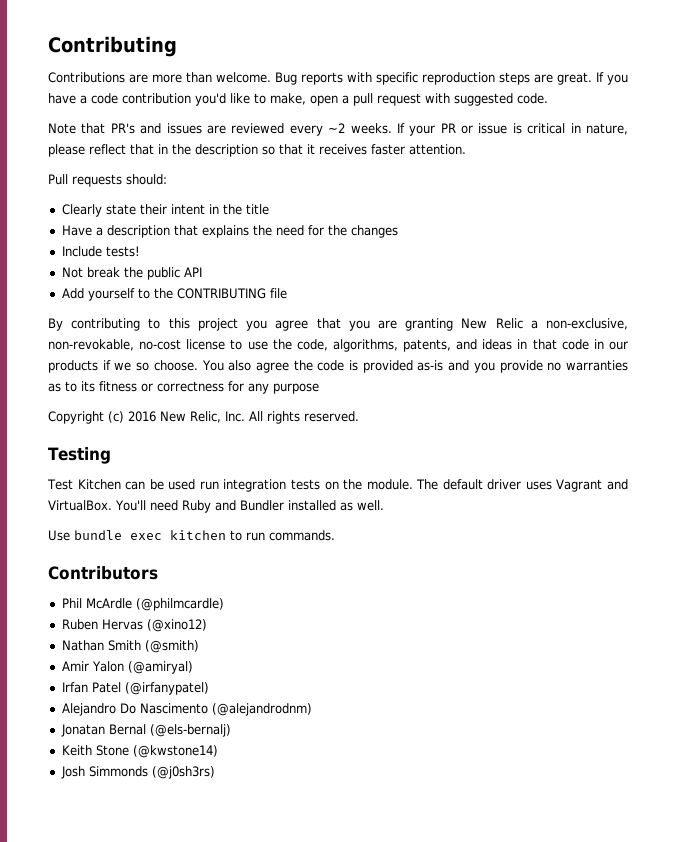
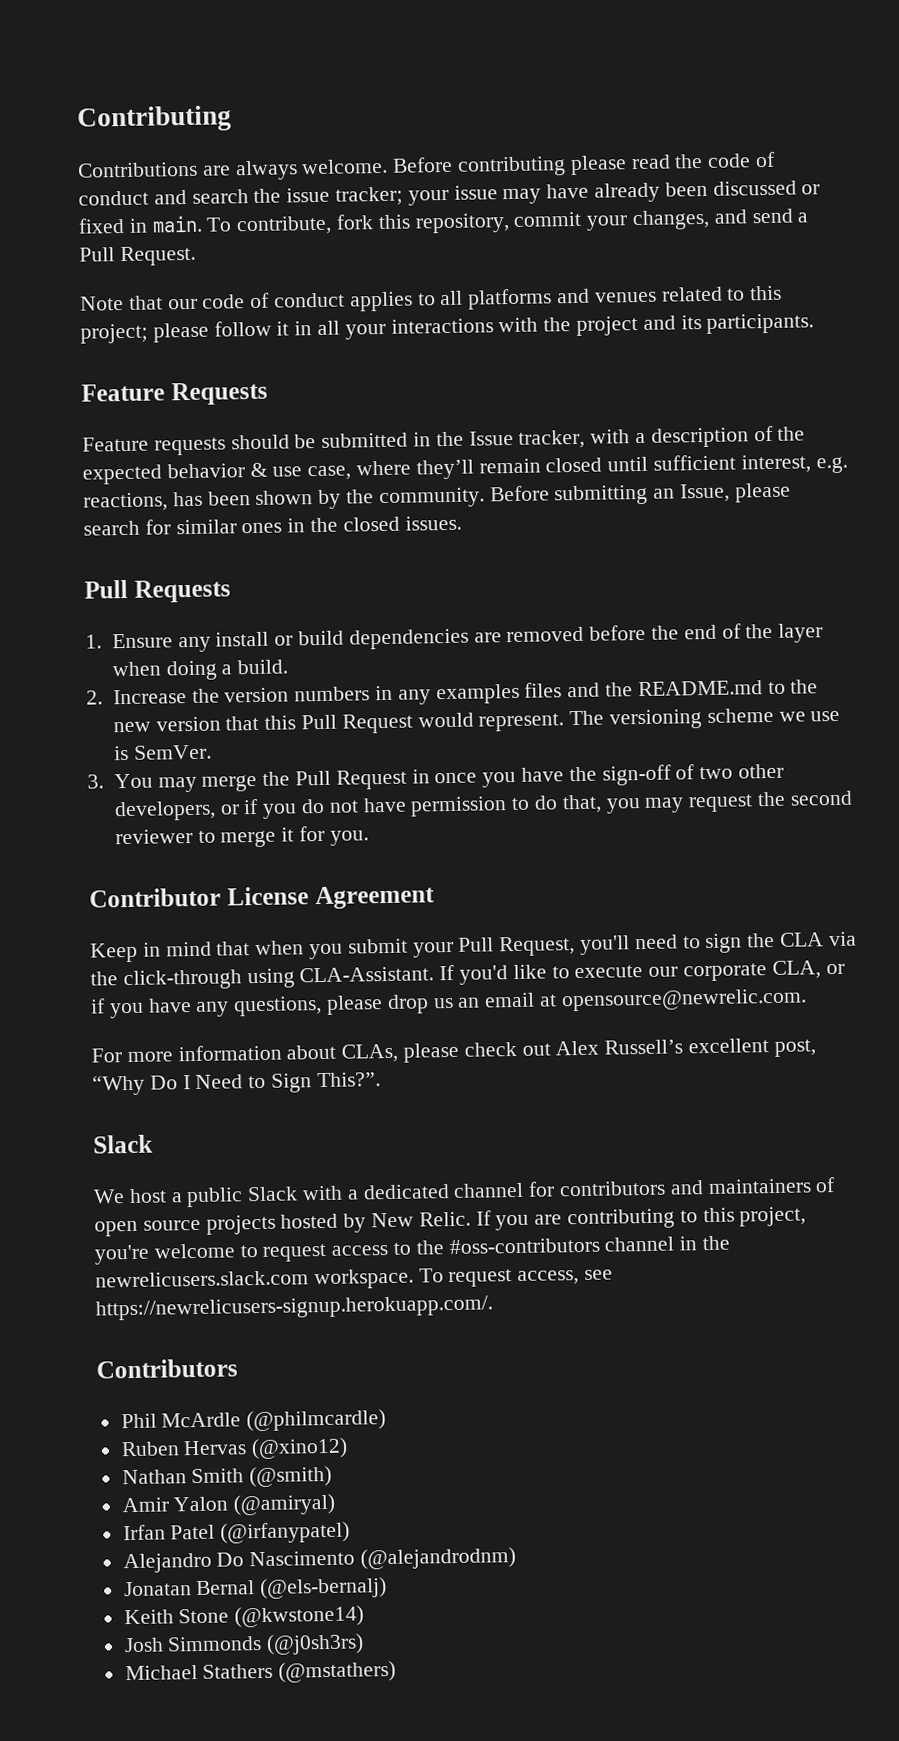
- Contributions are more than welcome. Bug reports with specific reproduction steps are great. If you have a code contribution you'd like to make, open a pull request with suggested code.
- Note that PR's and issues are reviewed every ~2 weeks. If your PR or issue is critical in nature, please reflect that in the description so that it receives faster attention.
- Pull requests should:
- Clearly state their intent in the title
- Have a description that explains the need for the changes
- Include tests!
- Not break the public API
- Add yourself to the CONTRIBUTING file
- By contributing to this project you agree that you are granting New Relic a non-exclusive, non-revokable, no-cost license to use the code, algorithms, patents, and ideas in that code in our products if we so choose. You also agree the code is provided as-is and you provide no warranties as to its fitness or correctness for any purpose
- Copyright (c) 2016 New Relic, Inc. All rights reserved.
- Testing
- Test Kitchen can be used run integration tests on the module. The default driver uses Vagrant and VirtualBox. You'll need Ruby and Bundler installed as well.
- Use bundle exec kitchen to run commands.
+ Contributions are always welcome. Before contributing please read the code of conduct and search the issue tracker; your issue may have already been discussed or fixed in main. To contribute, fork this repository, commit your changes, and send a Pull Request.
+ Note that our code of conduct applies to all platforms and venues related to this project; please follow it in all your interactions with the project and its participants.
+ Feature Requests
+ Feature requests should be submitted in the Issue tracker, with a description of the expected behavior & use case, where they’ll remain closed until sufficient interest, e.g. reactions, has been shown by the community. Before submitting an Issue, please search for similar ones in the closed issues.
+ Pull Requests
+ 1. Ensure any install or build dependencies are removed before the end of the layer when doing a build.
+ 2. Increase the version numbers in any examples files and the README.md to the new version that this Pull Request would represent. The versioning scheme we use is SemVer.
+ 3. You may merge the Pull Request in once you have the sign-off of two other developers, or if you do not have permission to do that, you may request the second reviewer to merge it for you.
+ Contributor License Agreement
+ Keep in mind that when you submit your Pull Request, you'll need to sign the CLA via the click-through using CLA-Assistant. If you'd like to execute our corporate CLA, or if you have any questions, please drop us an email at opensource@newrelic.com.
+ For more information about CLAs, please check out Alex Russell’s excellent post, “Why Do I Need to Sign This?”.
+ Slack
+ We host a public Slack with a dedicated channel for contributors and maintainers of open source projects hosted by New Relic. If you are contributing to this project, you're welcome to request access to the #oss-contributors channel in the newrelicusers.slack.com workspace. To request access, see https://newrelicusers-signup.herokuapp.com/.
+ Michael Stathers (@mstathers)

